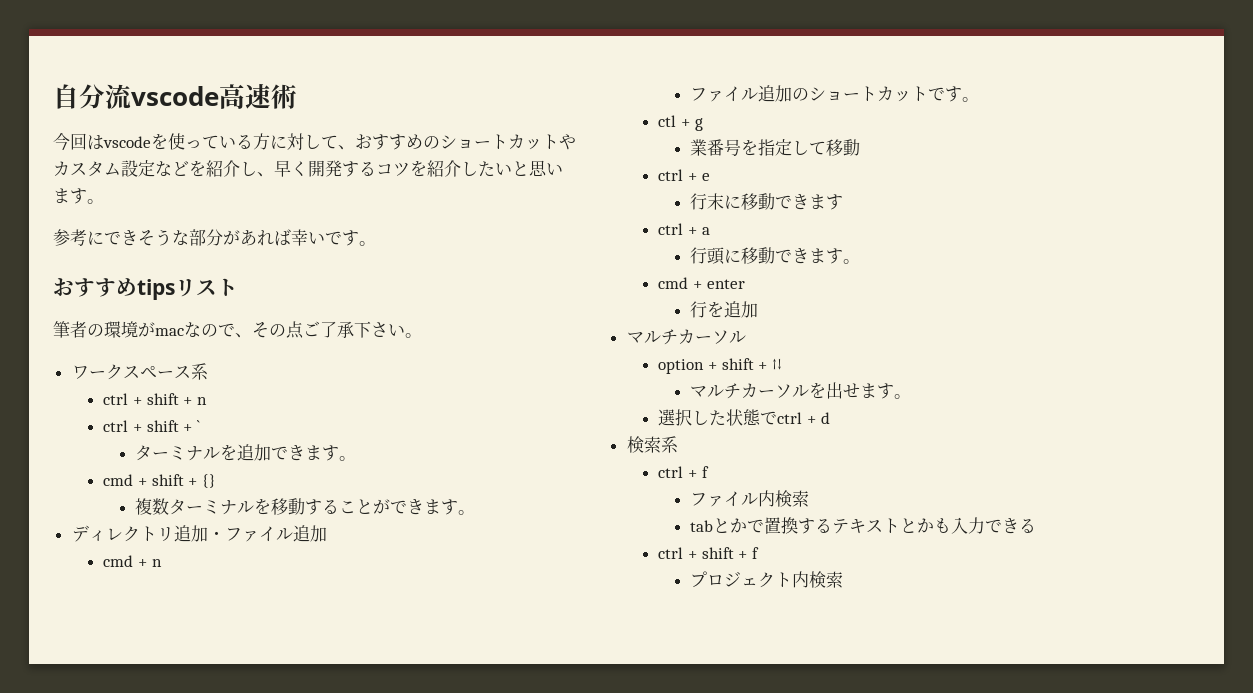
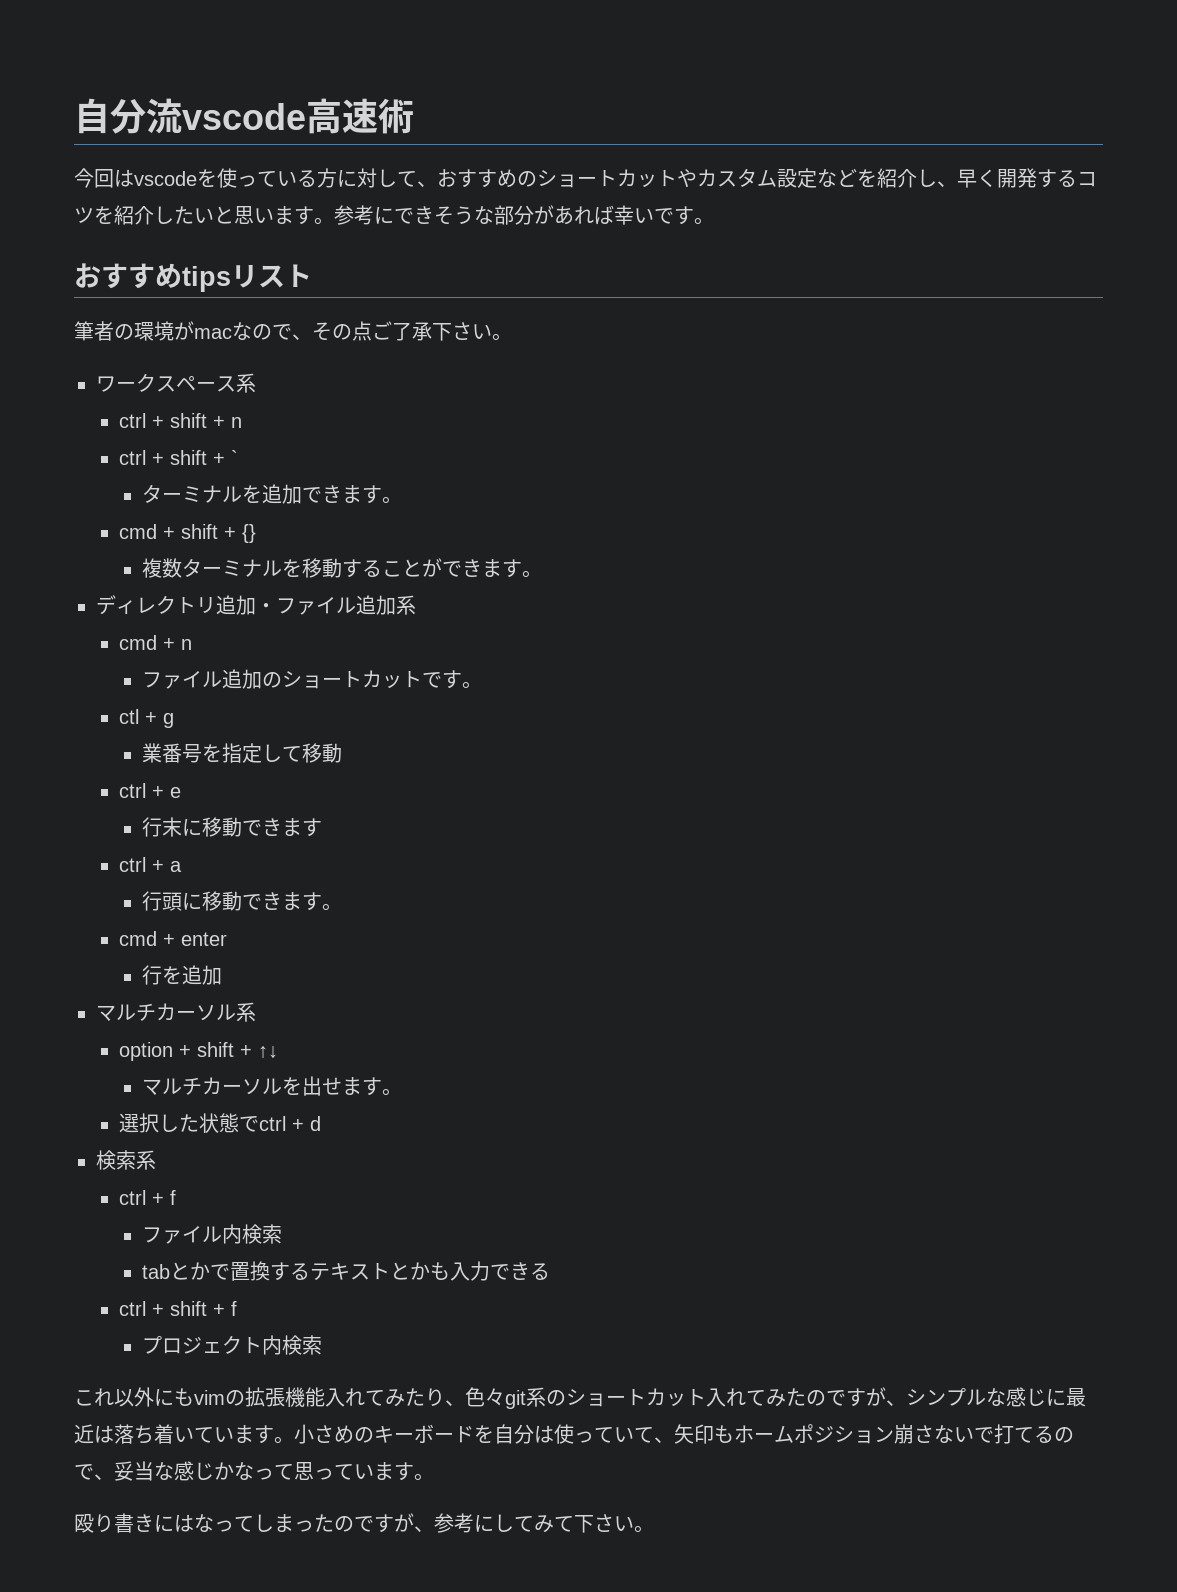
- 今回はvscodeを使っている方に対して、おすすめのショートカットやカスタム設定などを紹介し、早く開発するコツを紹介したいと思います。
- 参考にできそうな部分があれば幸いです。
+ 今回はvscodeを使っている方に対して、おすすめのショートカットやカスタム設定などを紹介し、早く開発するコツを紹介したいと思います。参考にできそうな部分があれば幸いです。
- ディレクトリ追加・ファイル追加
+ ディレクトリ追加・ファイル追加系
  行を追加
- マルチカーソル
+ マルチカーソル系
+ これ以外にもvimの拡張機能入れてみたり、色々git系のショートカット入れてみたのですが、シンプルな感じに最近は落ち着いています。小さめのキーボードを自分は使っていて、矢印もホームポジション崩さないで打てるので、妥当な感じかなって思っています。
+ 殴り書きにはなってしまったのですが、参考にしてみて下さい。

